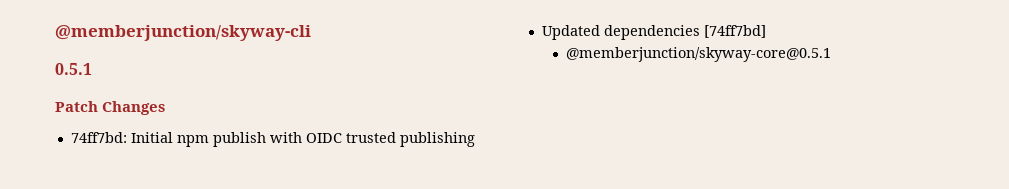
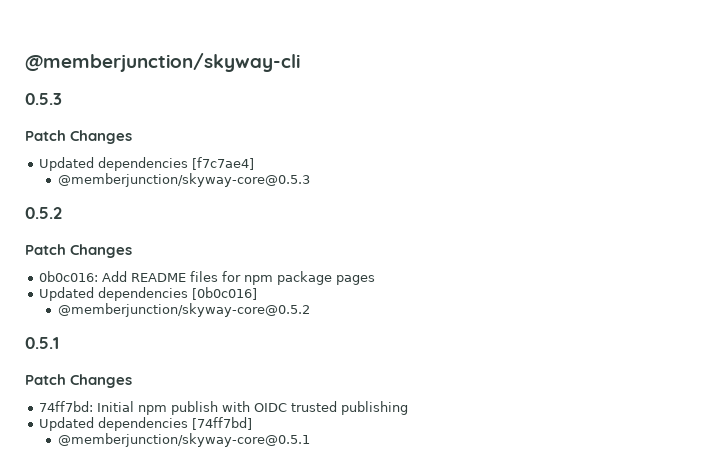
+ 0.5.3
+ Patch Changes
+ Updated dependencies [f7c7ae4]
+ @memberjunction/skyway-core@0.5.3
+ 0.5.2
+ Patch Changes
+ 0b0c016: Add README files for npm package pages
+ Updated dependencies [0b0c016]
+ @memberjunction/skyway-core@0.5.2

